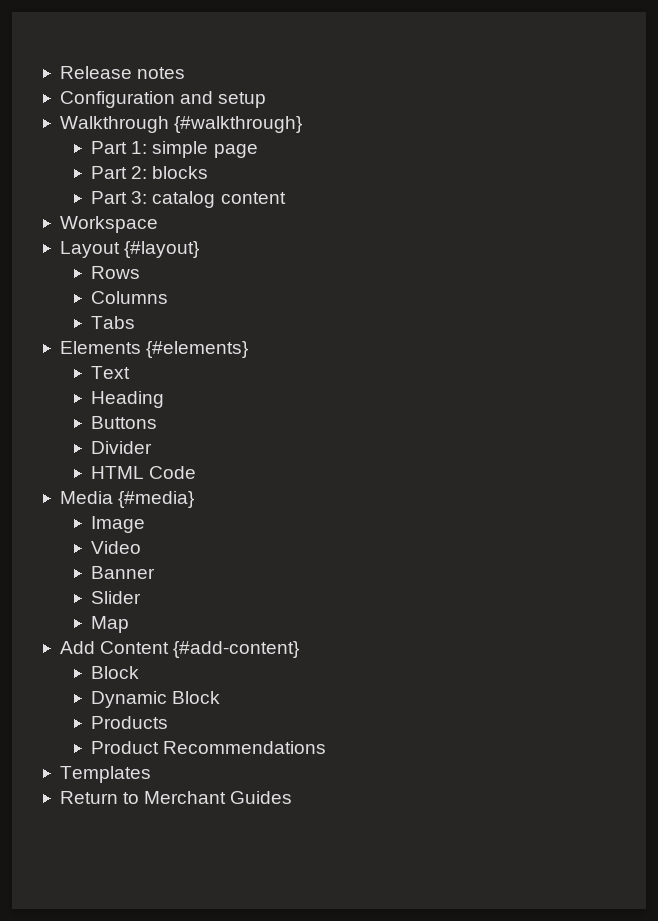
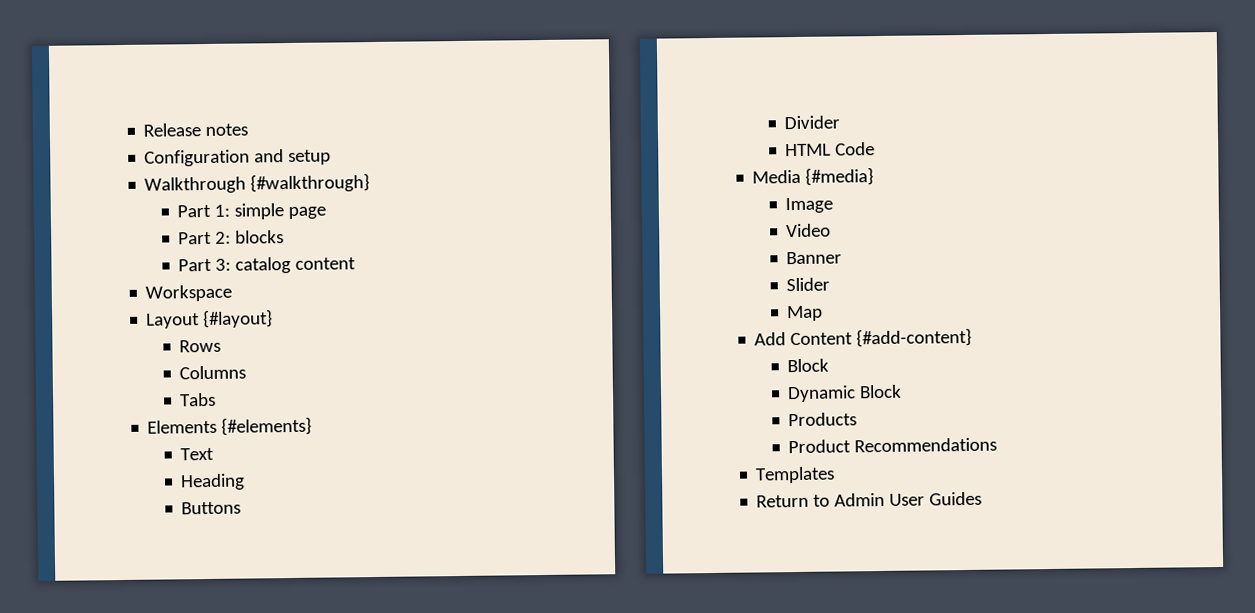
- Return to Merchant Guides
+ Return to Admin User Guides

